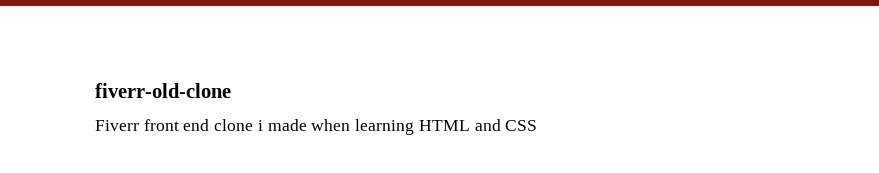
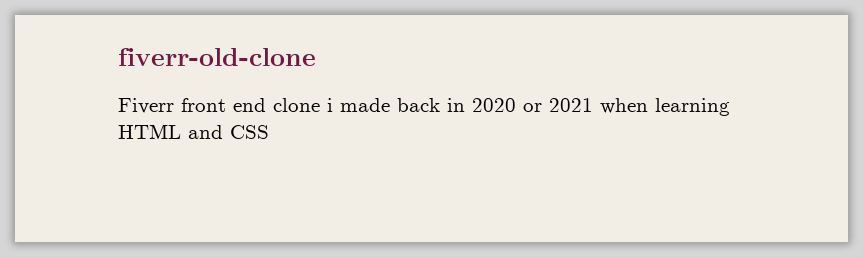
- Fiverr front end clone i made when learning HTML and CSS
+ Fiverr front end clone i made back in 2020 or 2021 when learning HTML and CSS

